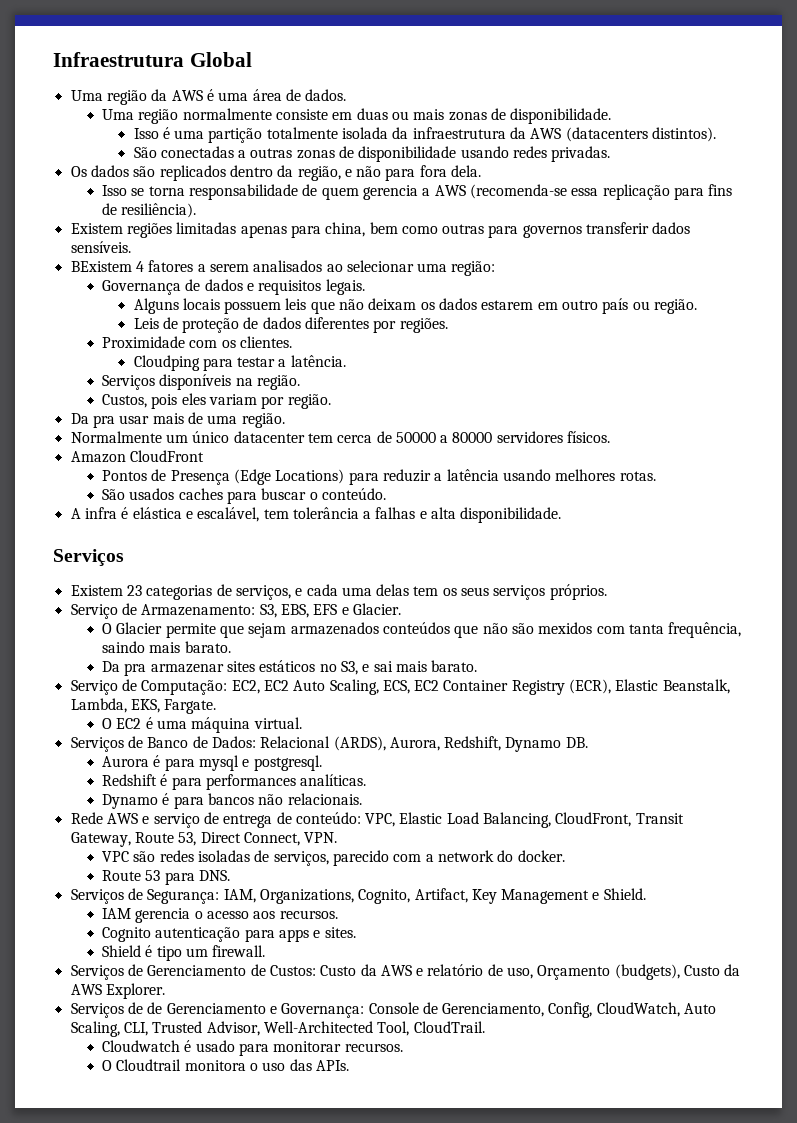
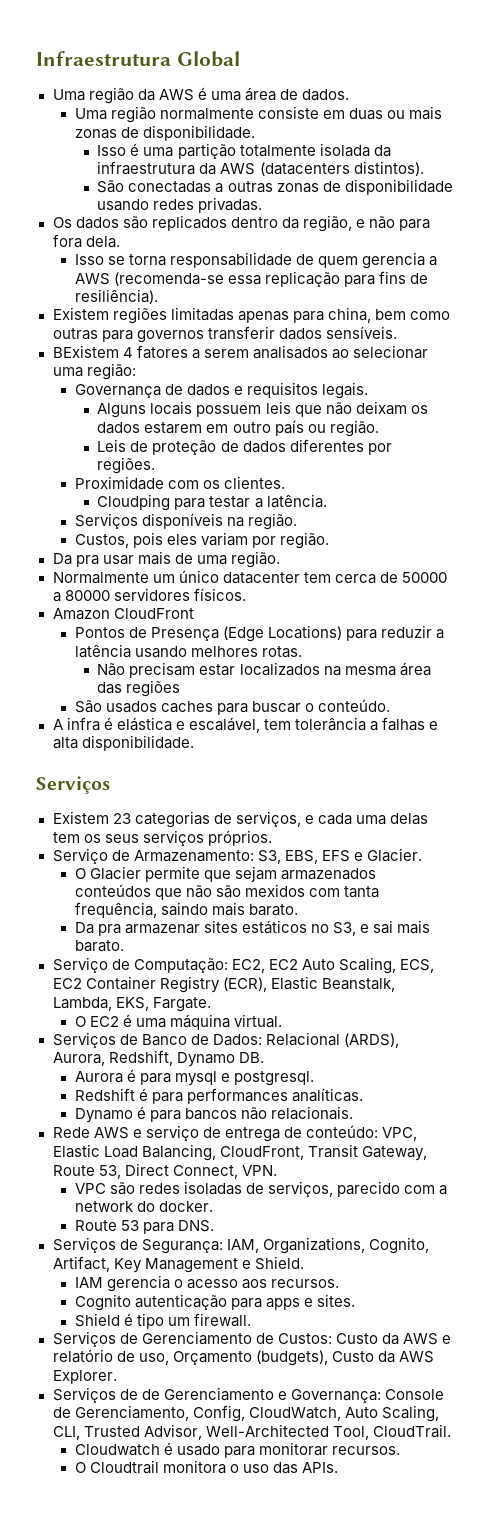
+ Não precisam estar localizados na mesma área das regiões

